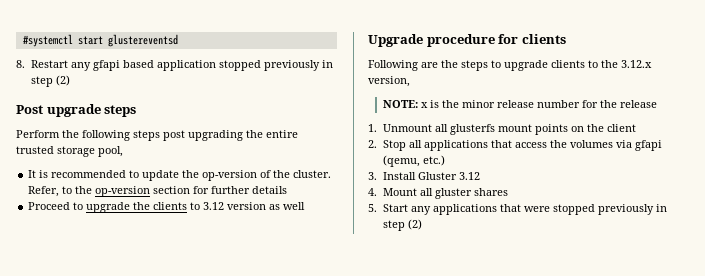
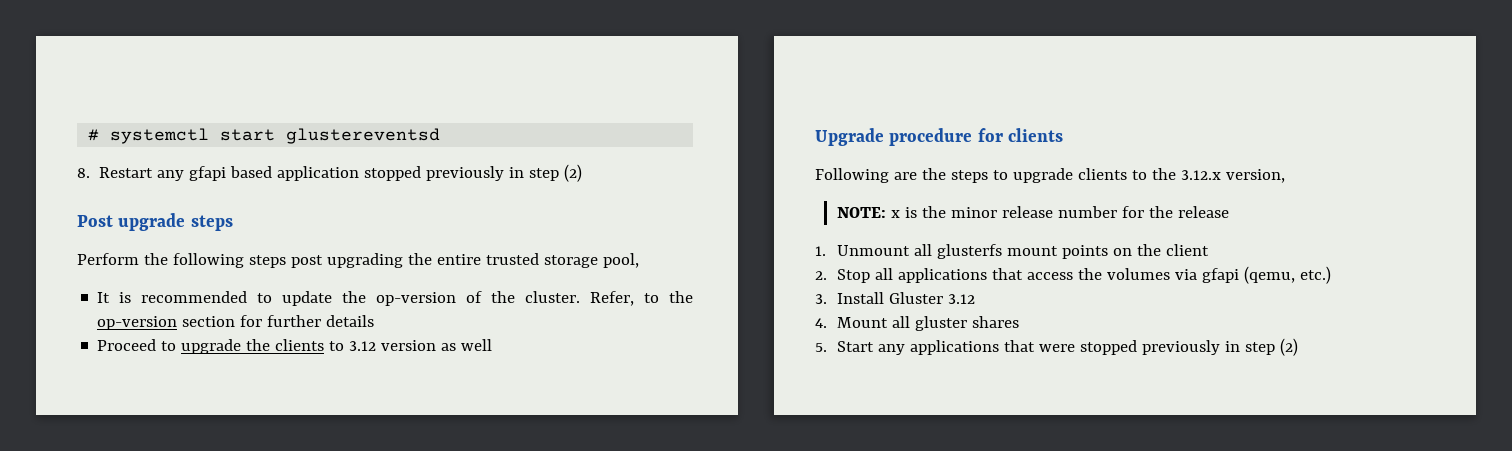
- #systemctl start glustereventsd
+ # systemctl start glustereventsd

